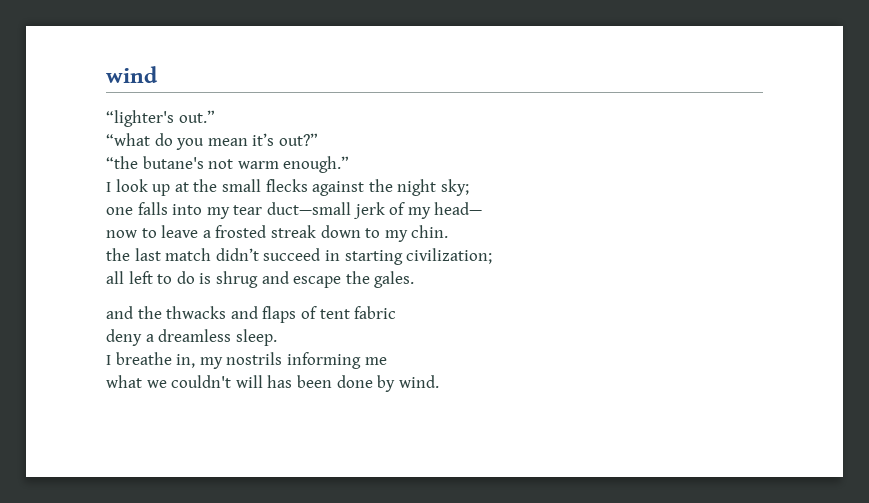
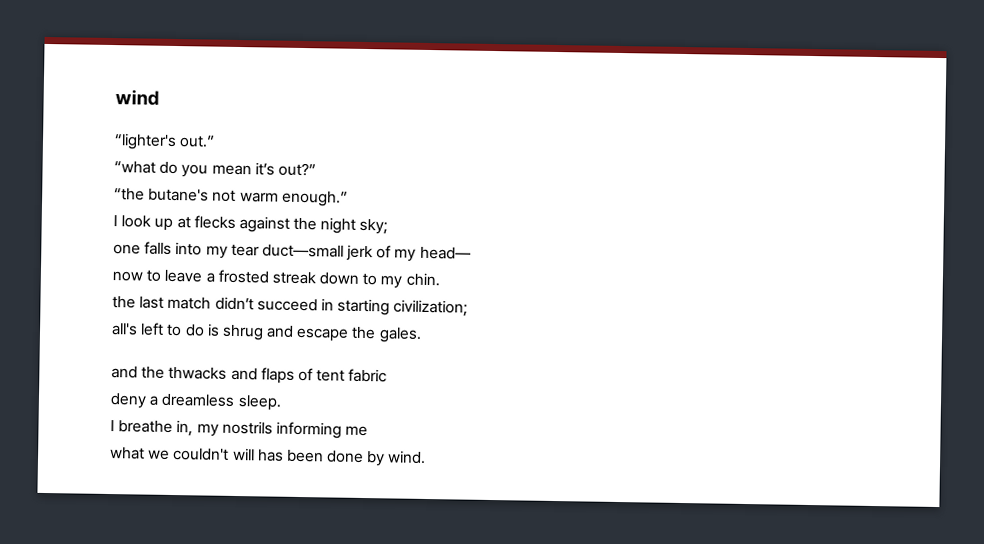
- I look up at the small flecks against the night sky;
+ I look up at flecks against the night sky;
- all left to do is shrug and escape the gales.
+ all's left to do is shrug and escape the gales.

